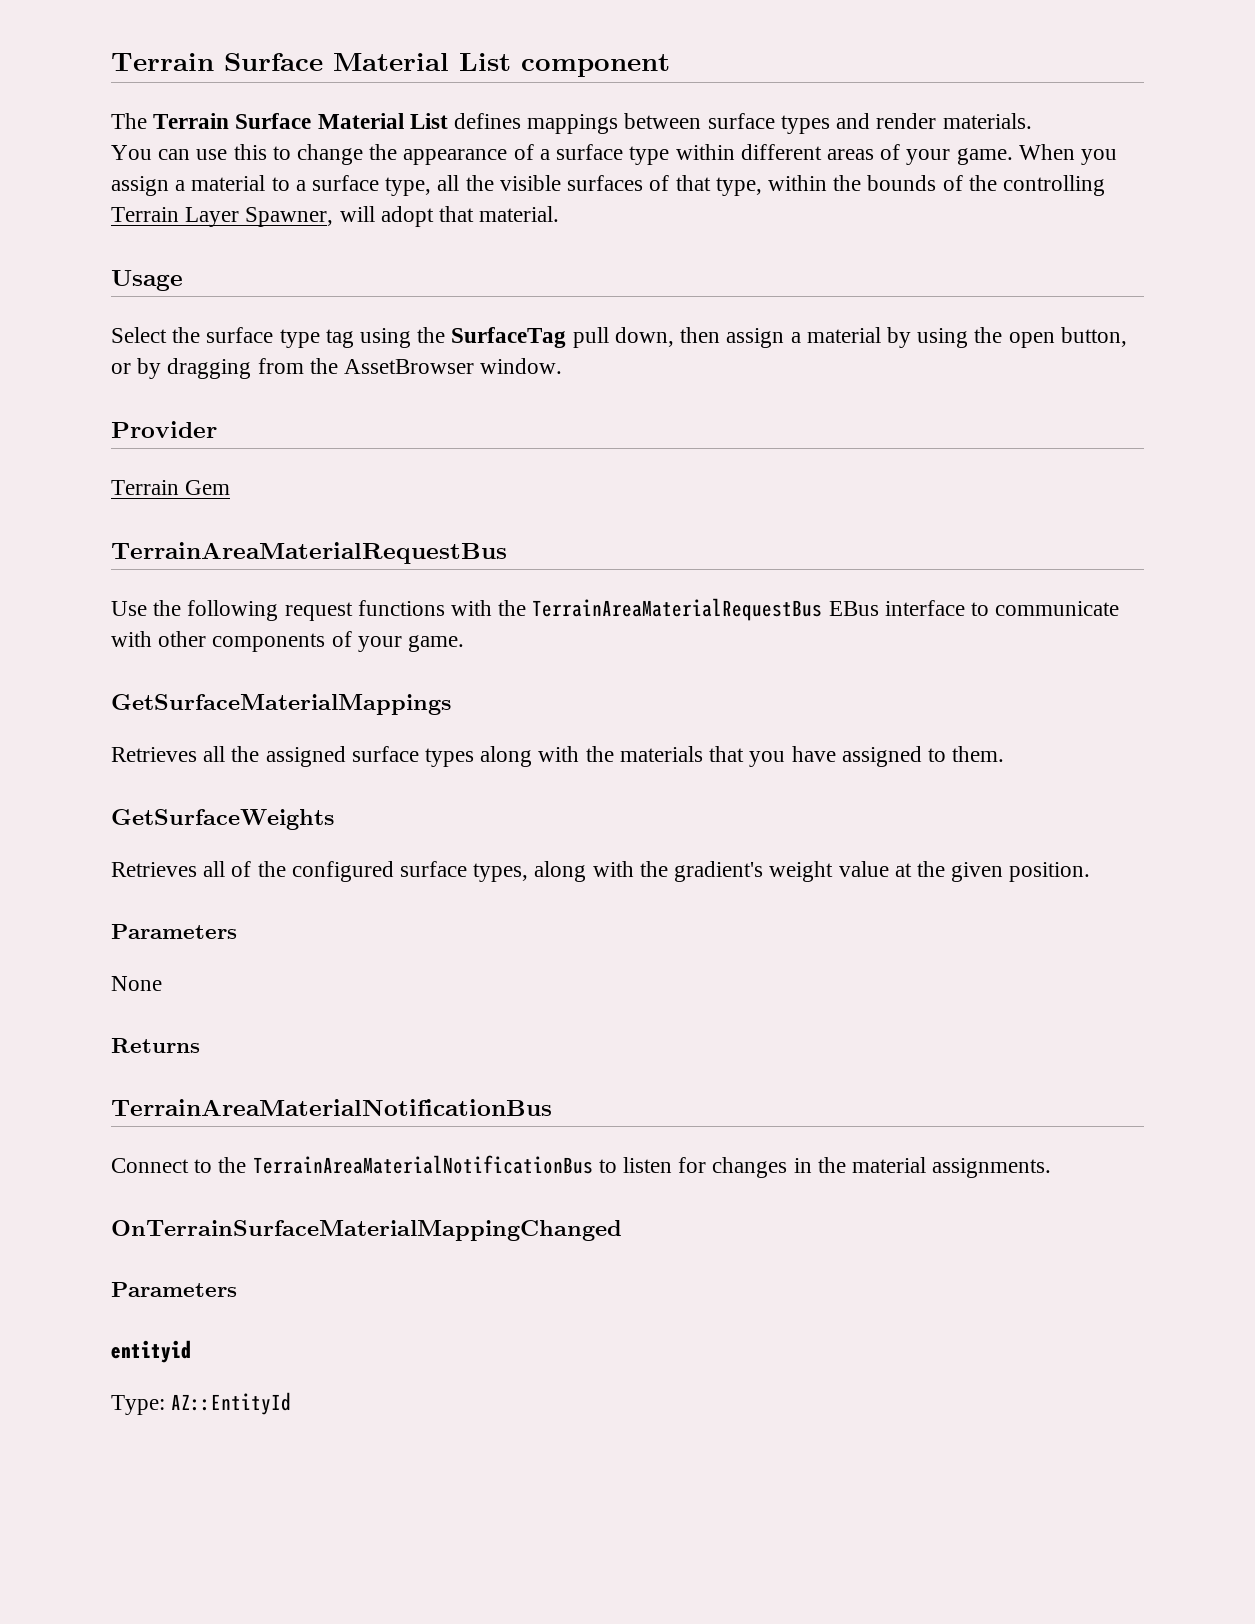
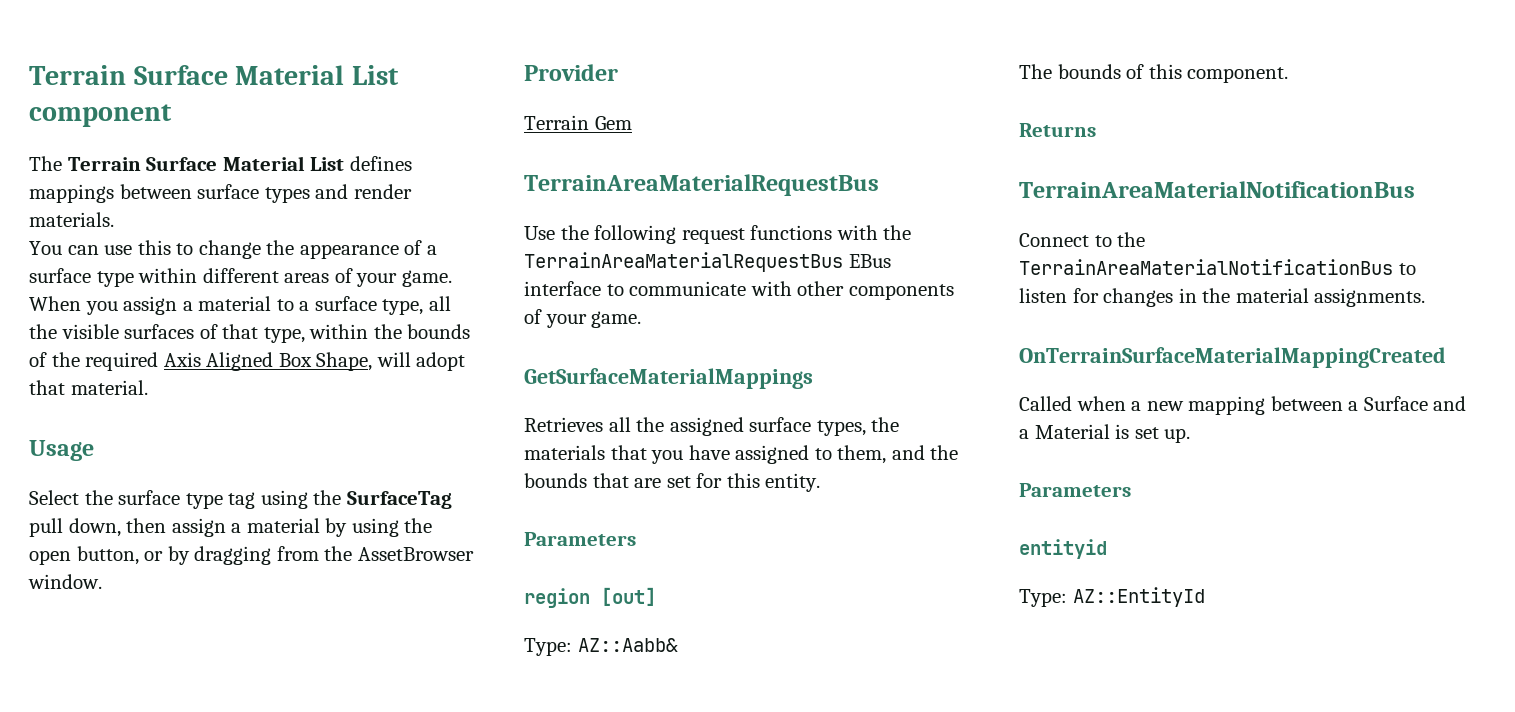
- When you assign a material to a surface type, all the visible surfaces of that type, within the bounds of the controlling Terrain Layer Spawner, will adopt that material.
+ When you assign a material to a surface type, all the visible surfaces of that type, within the bounds of the required Axis Aligned Box Shape, will adopt that material.
- Retrieves all the assigned surface types along with the materials that you have assigned to them.
- GetSurfaceWeights
- Retrieves all of the configured surface types, along with the gradient's weight value at the given position.
+ Retrieves all the assigned surface types, the materials that you have assigned to them, and the bounds that are set for this entity.
  Parameters
- None
+ region [out]
+ Type: AZ::Aabb&
+ The bounds of this component.
- OnTerrainSurfaceMaterialMappingChanged
+ OnTerrainSurfaceMaterialMappingCreated
+ Called when a new mapping between a Surface and a Material is set up.

